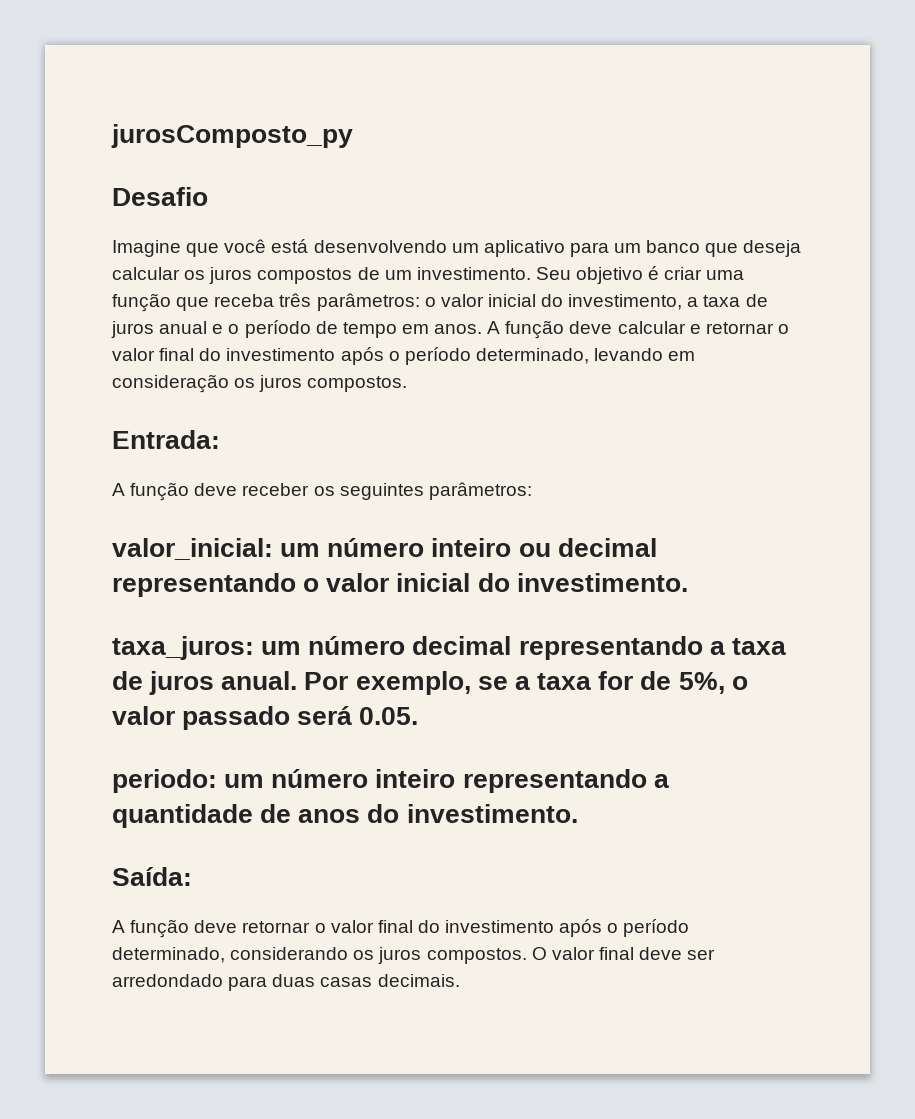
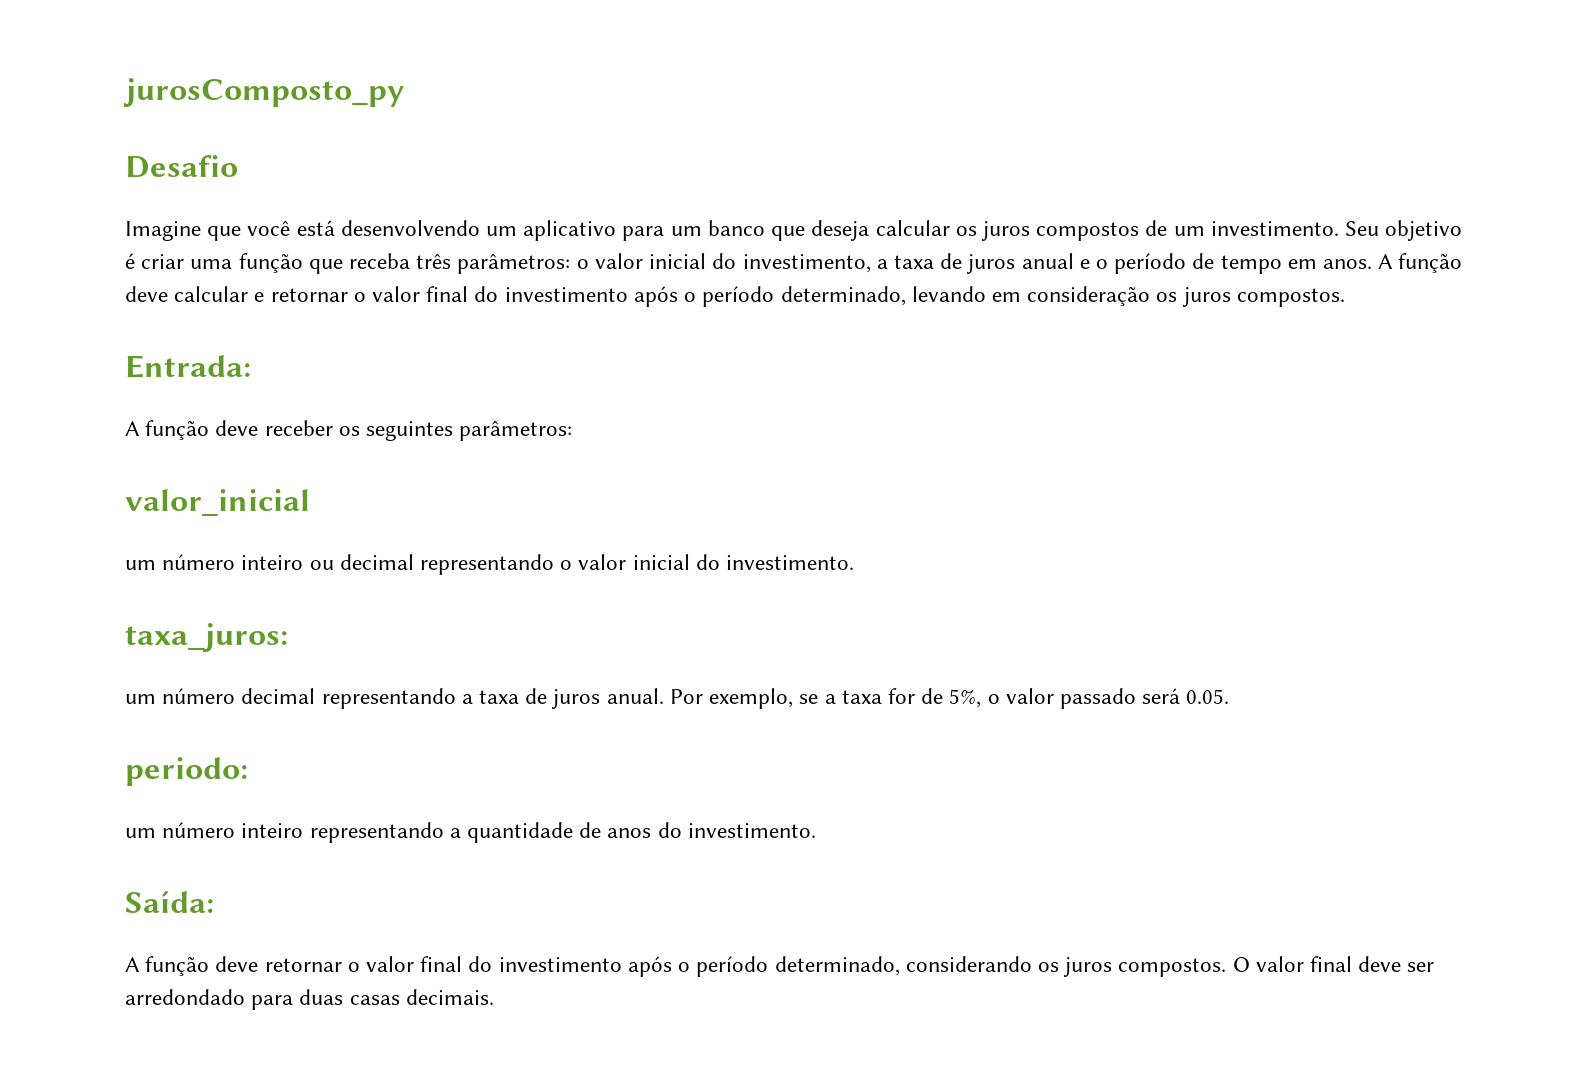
- valor_inicial: um número inteiro ou decimal representando o valor inicial do investimento.
+ valor_inicial
+ um número inteiro ou decimal representando o valor inicial do investimento.
- taxa_juros: um número decimal representando a taxa de juros anual.
+ taxa_juros:
+ um número decimal representando a taxa de juros anual.
- periodo: um número inteiro representando a quantidade de anos do investimento.
+ periodo:
+ um número inteiro representando a quantidade de anos do investimento.

